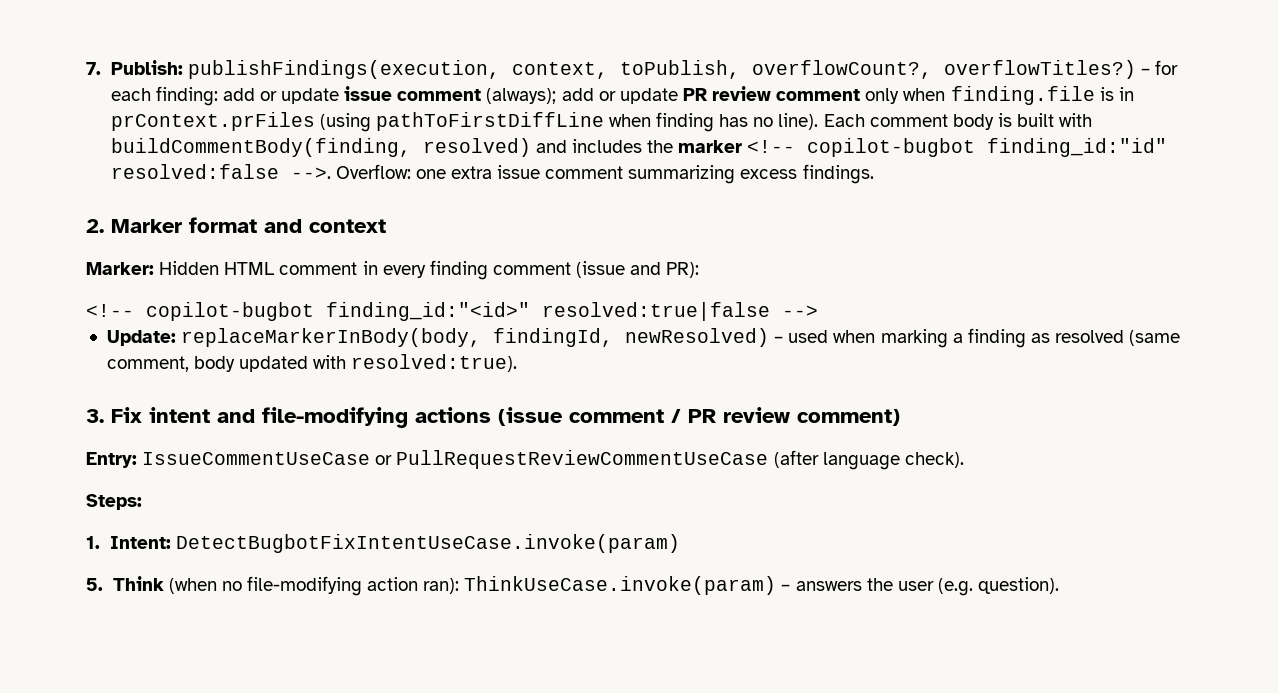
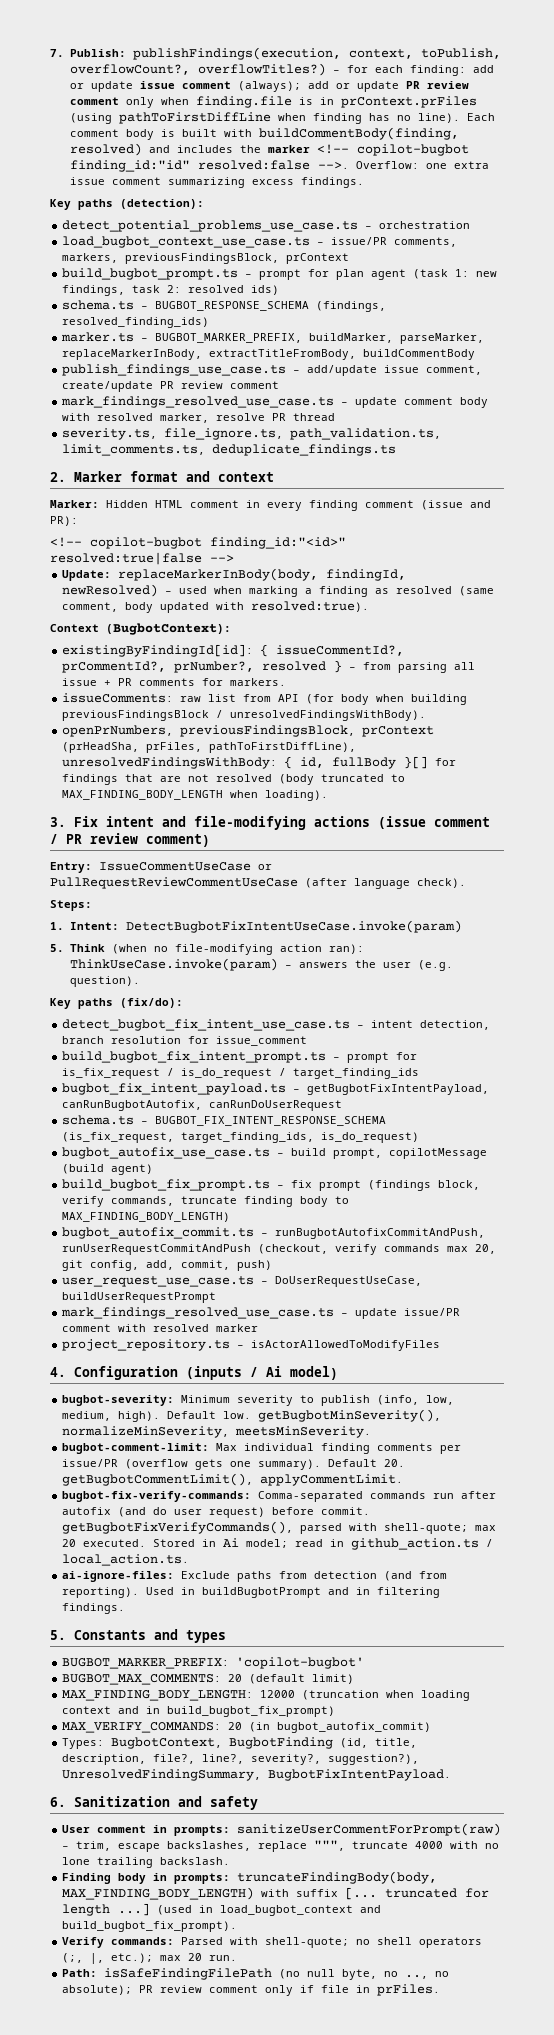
+ Key paths (detection):
+ detect_potential_problems_use_case.ts – orchestration
+ load_bugbot_context_use_case.ts – issue/PR comments, markers, previousFindingsBlock, prContext
+ build_bugbot_prompt.ts – prompt for plan agent (task 1: new findings, task 2: resolved ids)
+ schema.ts – BUGBOT_RESPONSE_SCHEMA (findings, resolved_finding_ids)
+ marker.ts – BUGBOT_MARKER_PREFIX, buildMarker, parseMarker, replaceMarkerInBody, extractTitleFromBody, buildCommentBody
+ publish_findings_use_case.ts – add/update issue comment, create/update PR review comment
+ mark_findings_resolved_use_case.ts – update comment body with resolved marker, resolve PR thread
+ severity.ts, file_ignore.ts, path_validation.ts, limit_comments.ts, deduplicate_findings.ts
+ Context (BugbotContext):
+ existingByFindingId[id]: { issueCommentId?, prCommentId?, prNumber?, resolved } – from parsing all issue + PR comments for markers.
+ issueComments: raw list from API (for body when building previousFindingsBlock / unresolvedFindingsWithBody).
+ openPrNumbers, previousFindingsBlock, prContext (prHeadSha, prFiles, pathToFirstDiffLine), unresolvedFindingsWithBody: { id, fullBody }[] for findings that are not resolved (body truncated to MAX_FINDING_BODY_LENGTH when loading).
+ Key paths (fix/do):
+ detect_bugbot_fix_intent_use_case.ts – intent detection, branch resolution for issue_comment
+ build_bugbot_fix_intent_prompt.ts – prompt for is_fix_request / is_do_request / target_finding_ids
+ bugbot_fix_intent_payload.ts – getBugbotFixIntentPayload, canRunBugbotAutofix, canRunDoUserRequest
+ schema.ts – BUGBOT_FIX_INTENT_RESPONSE_SCHEMA (is_fix_request, target_finding_ids, is_do_request)
+ bugbot_autofix_use_case.ts – build prompt, copilotMessage (build agent)
+ build_bugbot_fix_prompt.ts – fix prompt (findings block, verify commands, truncate finding body to MAX_FINDING_BODY_LENGTH)
+ bugbot_autofix_commit.ts – runBugbotAutofixCommitAndPush, runUserRequestCommitAndPush (checkout, verify commands max 20, git config, add, commit, push)
+ user_request_use_case.ts – DoUserRequestUseCase, buildUserRequestPrompt
+ mark_findings_resolved_use_case.ts – update issue/PR comment with resolved marker
+ project_repository.ts – isActorAllowedToModifyFiles
+ 4. Configuration (inputs / Ai model)
+ bugbot-severity: Minimum severity to publish (info, low, medium, high). Default low. getBugbotMinSeverity(), normalizeMinSeverity, meetsMinSeverity.
+ bugbot-comment-limit: Max individual finding comments per issue/PR (overflow gets one summary). Default 20. getBugbotCommentLimit(), applyCommentLimit.
+ bugbot-fix-verify-commands: Comma-separated commands run after autofix (and do user request) before commit. getBugbotFixVerifyCommands(), parsed with shell-quote; max 20 executed. Stored in Ai model; read in github_action.ts / local_action.ts.
+ ai-ignore-files: Exclude paths from detection (and from reporting). Used in buildBugbotPrompt and in filtering findings.
+ 5. Constants and types
+ BUGBOT_MARKER_PREFIX: 'copilot-bugbot'
+ BUGBOT_MAX_COMMENTS: 20 (default limit)
+ MAX_FINDING_BODY_LENGTH: 12000 (truncation when loading context and in build_bugbot_fix_prompt)
+ MAX_VERIFY_COMMANDS: 20 (in bugbot_autofix_commit)
+ Types: BugbotContext, BugbotFinding (id, title, description, file?, line?, severity?, suggestion?), UnresolvedFindingSummary, BugbotFixIntentPayload.
+ 6. Sanitization and safety
+ User comment in prompts: sanitizeUserCommentForPrompt(raw) – trim, escape backslashes, replace """, truncate 4000 with no lone trailing backslash.
+ Finding body in prompts: truncateFindingBody(body, MAX_FINDING_BODY_LENGTH) with suffix [... truncated for length ...] (used in load_bugbot_context and build_bugbot_fix_prompt).
+ Verify commands: Parsed with shell-quote; no shell operators (;, |, etc.); max 20 run.
+ Path: isSafeFindingFilePath (no null byte, no .., no absolute); PR review comment only if file in prFiles.

